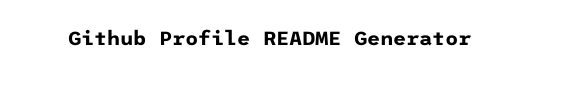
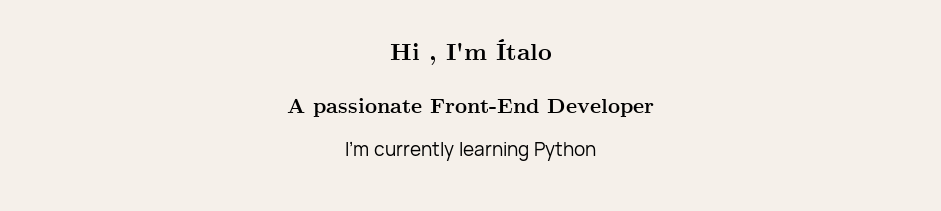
- Github Profile README Generator
+ Hi , I'm Ítalo
+ A passionate Front-End Developer
+ I’m currently learning Python

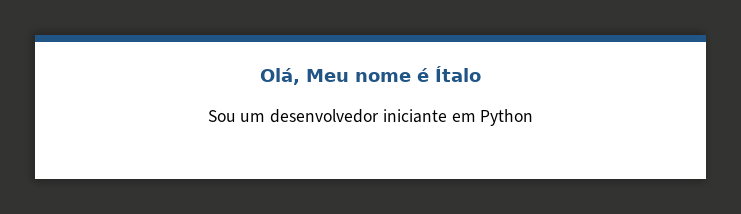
- Hi , I'm Ítalo
- A passionate Front-End Developer
- I’m currently learning Python
+ Olá, Meu nome é Ítalo
+ Sou um desenvolvedor iniciante em Python

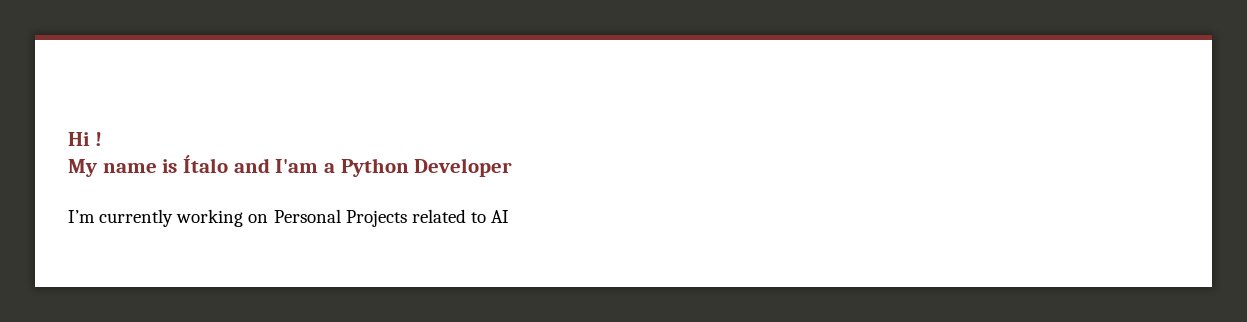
- Olá, Meu nome é Ítalo
- Sou um desenvolvedor iniciante em Python
+ Hi !
+ My name is Ítalo and I'am a Python Developer
+ I’m currently working on Personal Projects related to AI

